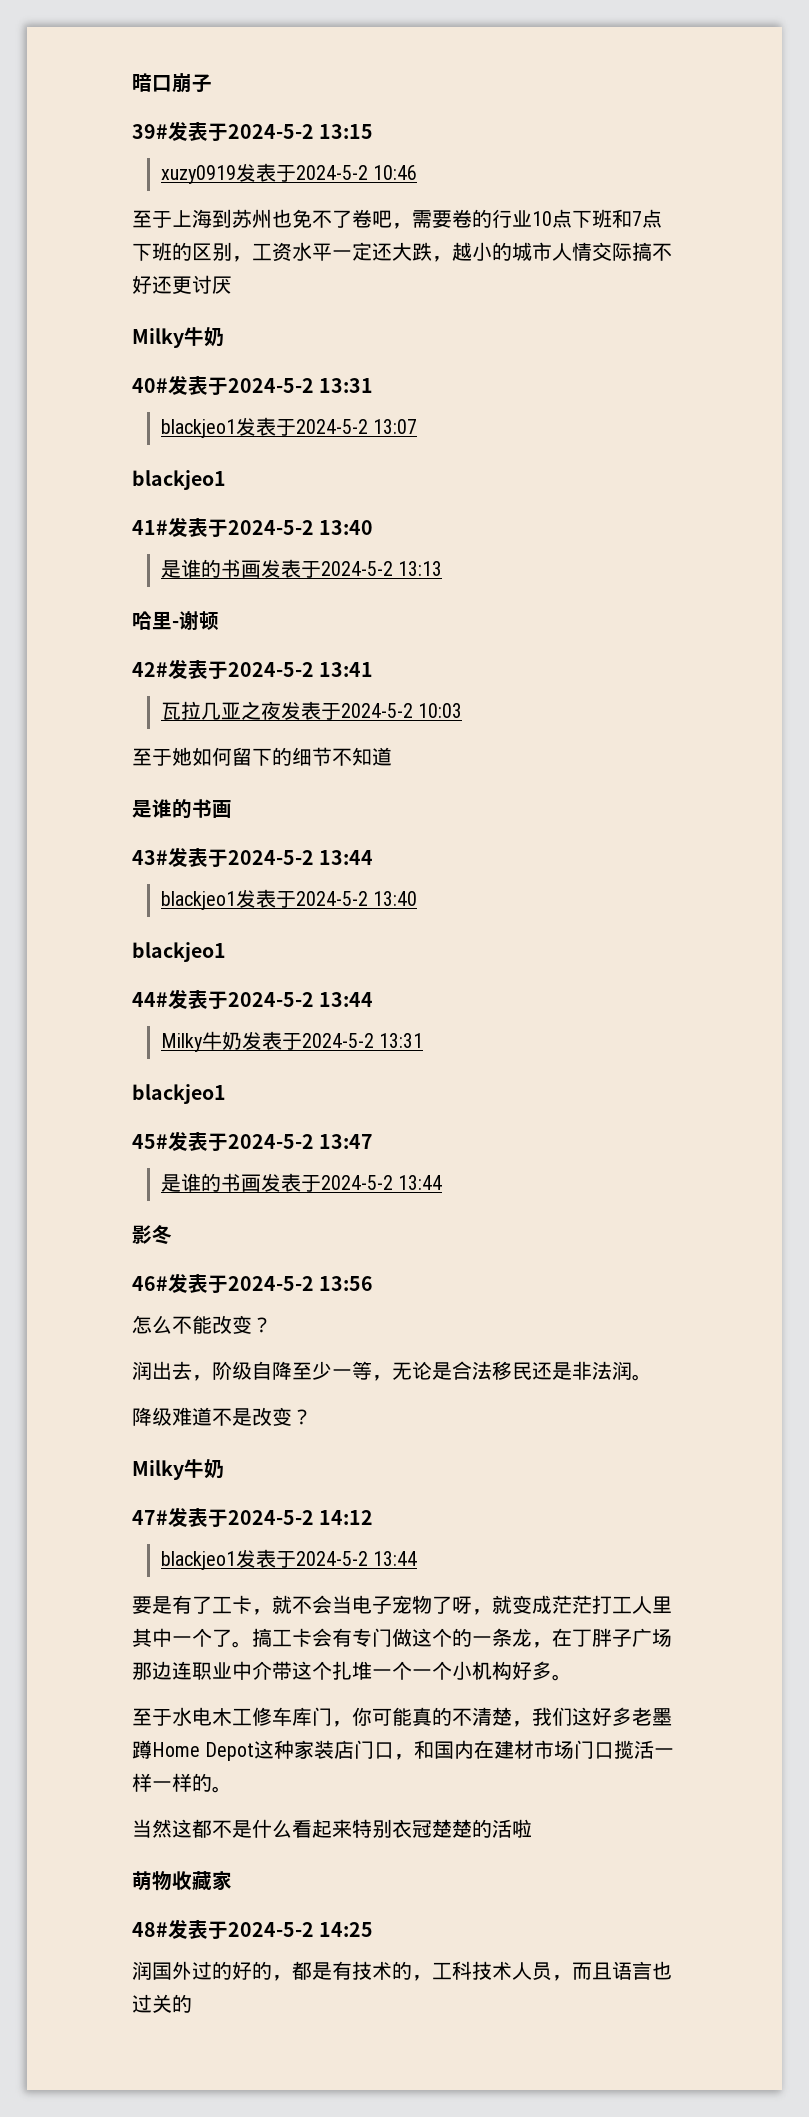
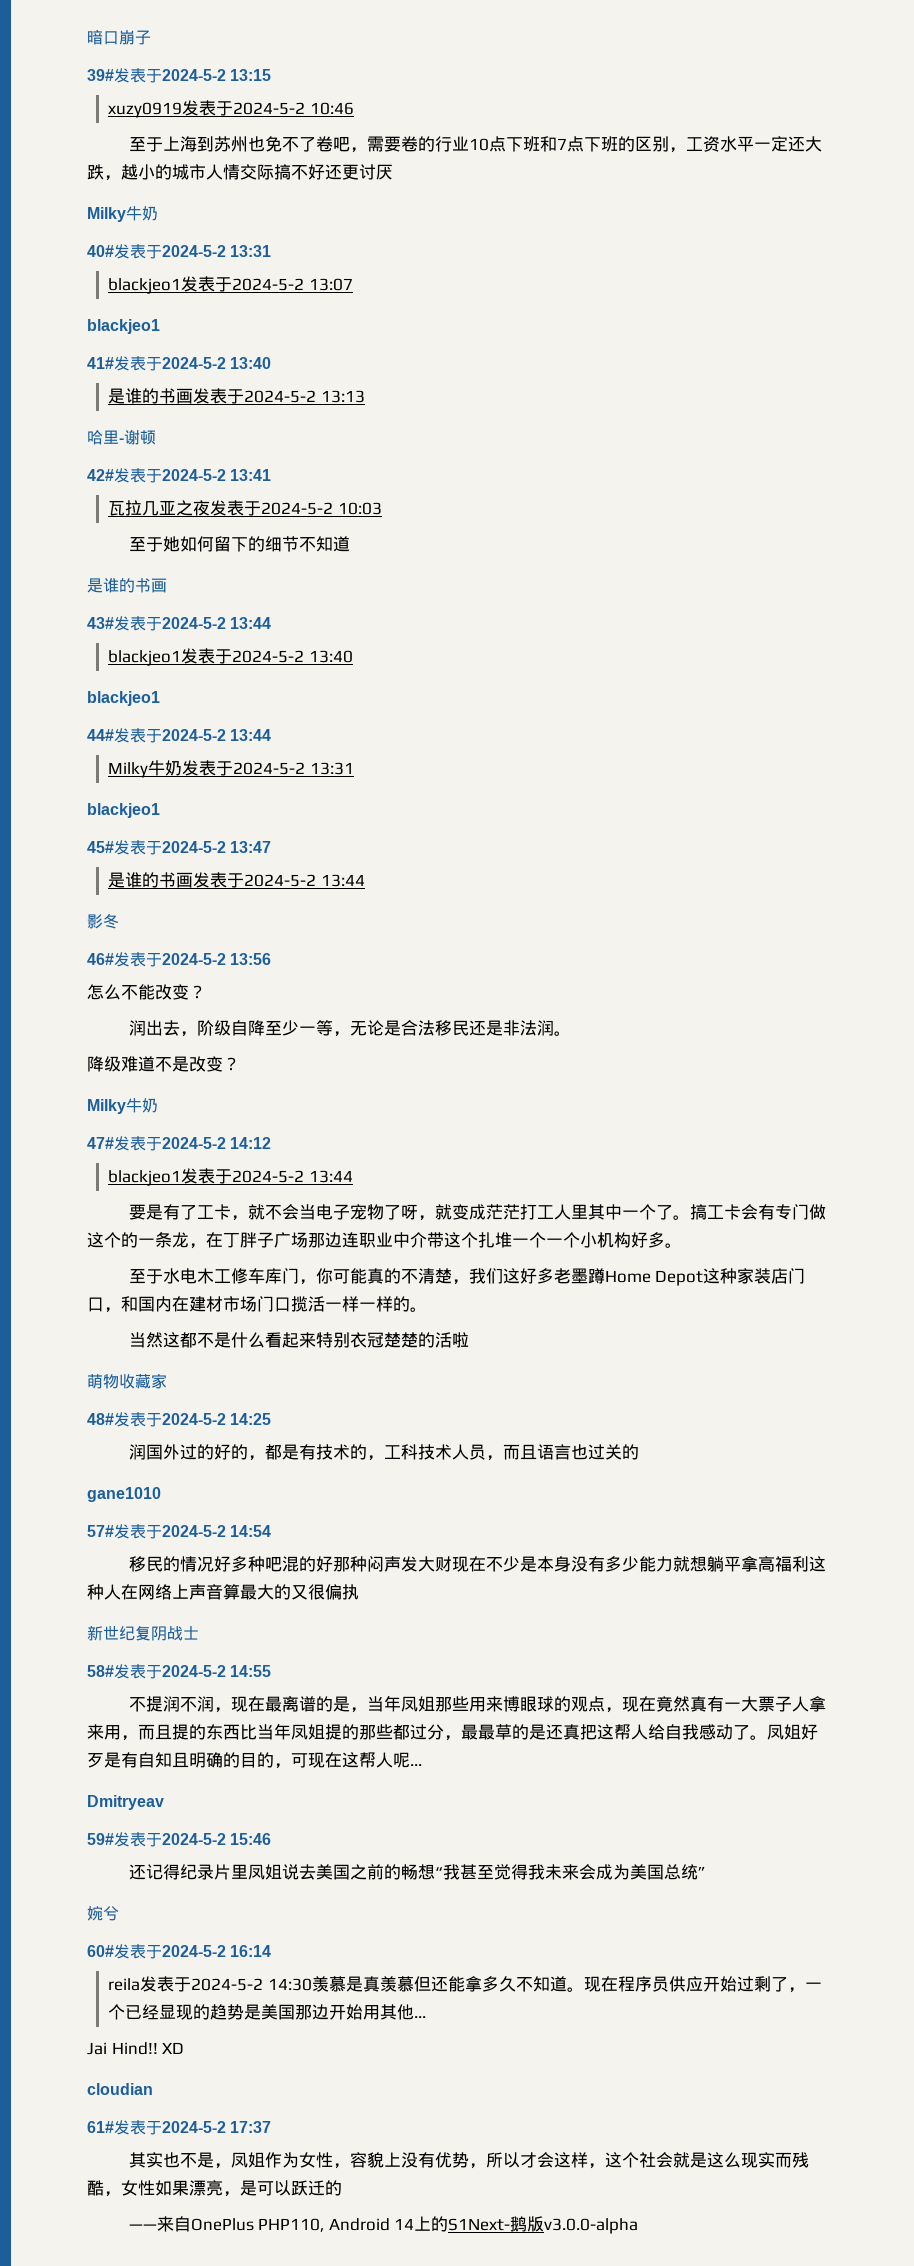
+ gane1010
+ 57#发表于2024-5-2 14:54
+ 移民的情况好多种吧混的好那种闷声发大财现在不少是本身没有多少能力就想躺平拿高福利这种人在网络上声音算最大的又很偏执
+ 新世纪复阴战士
+ 58#发表于2024-5-2 14:55
+ 不提润不润，现在最离谱的是，当年凤姐那些用来博眼球的观点，现在竟然真有一大票子人拿来用，而且提的东西比当年凤姐提的那些都过分，最最草的是还真把这帮人给自我感动了。凤姐好歹是有自知且明确的目的，可现在这帮人呢...
+ Dmitryeav
+ 59#发表于2024-5-2 15:46
+ 还记得纪录片里凤姐说去美国之前的畅想“我甚至觉得我未来会成为美国总统”
+ 婉兮
+ 60#发表于2024-5-2 16:14
+ reila发表于2024-5-2 14:30羡慕是真羡慕但还能拿多久不知道。现在程序员供应开始过剩了，一个已经显现的趋势是美国那边开始用其他...
+ Jai Hind!! XD
+ cloudian
+ 61#发表于2024-5-2 17:37
+ 其实也不是，凤姐作为女性，容貌上没有优势，所以才会这样，这个社会就是这么现实而残酷，女性如果漂亮，是可以跃迁的
+ ——来自OnePlus PHP110, Android 14上的S1Next-鹅版v3.0.0-alpha

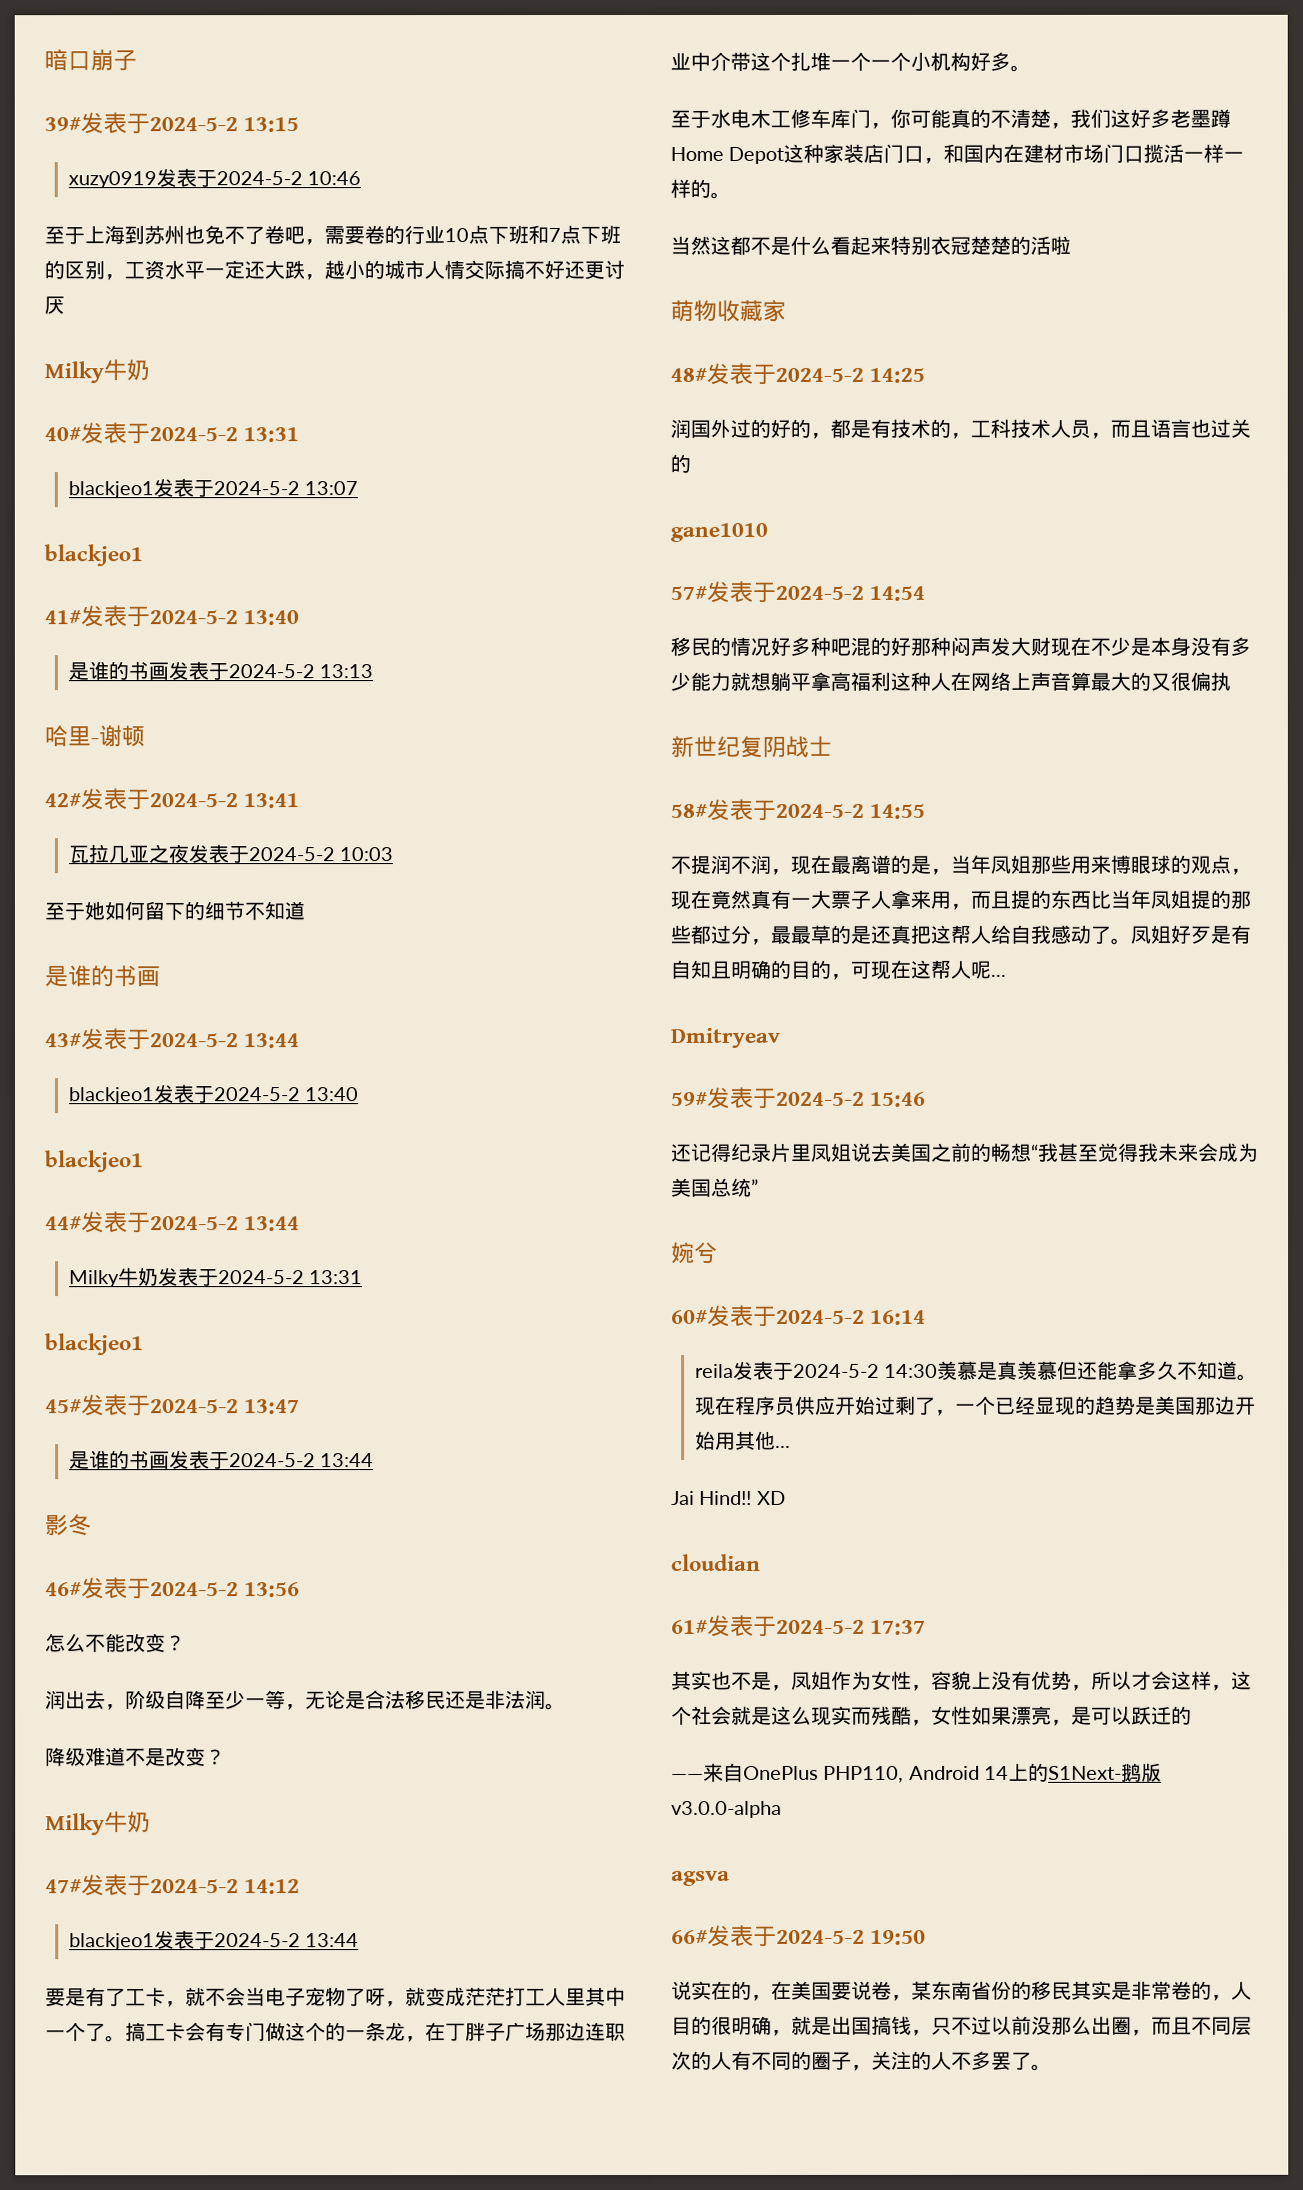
+ agsva
+ 66#发表于2024-5-2 19:50
+ 说实在的，在美国要说卷，某东南省份的移民其实是非常卷的，人目的很明确，就是出国搞钱，只不过以前没那么出圈，而且不同层次的人有不同的圈子，关注的人不多罢了。

